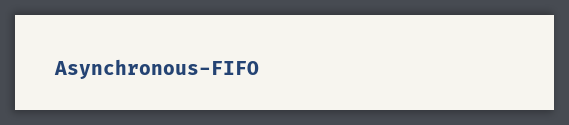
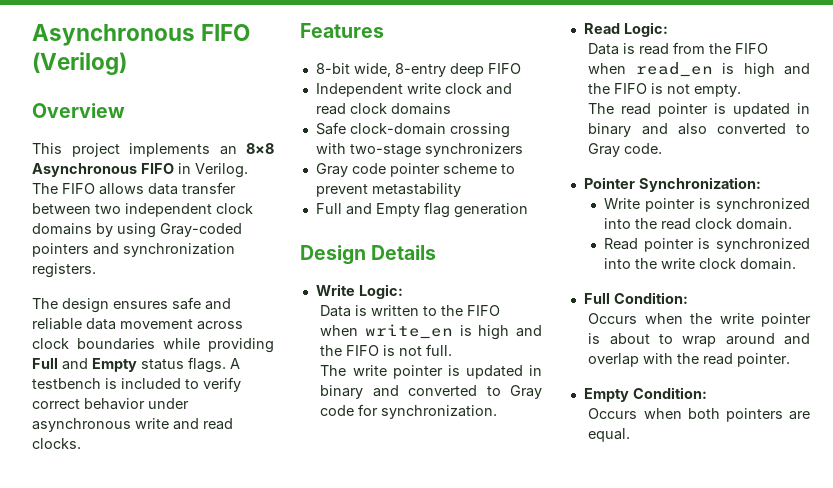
- Asynchronous-FIFO
+ Asynchronous FIFO (Verilog)
+ Overview
+ This project implements an 8×8 Asynchronous FIFO in Verilog. The FIFO allows data transfer between two independent clock domains by using Gray-coded pointers and synchronization registers.
+ The design ensures safe and reliable data movement across clock boundaries while providing Full and Empty status flags. A testbench is included to verify correct behavior under asynchronous write and read clocks.
+ Features
+ 8-bit wide, 8-entry deep FIFO
+ Independent write clock and read clock domains
+ Safe clock-domain crossing with two-stage synchronizers
+ Gray code pointer scheme to prevent metastability
+ Full and Empty flag generation
+ Design Details
+ Write Logic:
+ Data is written to the FIFO when write_en is high and the FIFO is not full.
+ The write pointer is updated in binary and converted to Gray code for synchronization.
+ Read Logic:
+ Data is read from the FIFO when read_en is high and the FIFO is not empty.
+ The read pointer is updated in binary and also converted to Gray code.
+ Pointer Synchronization:
+ Write pointer is synchronized into the read clock domain.
+ Read pointer is synchronized into the write clock domain.
+ Full Condition:
+ Occurs when the write pointer is about to wrap around and overlap with the read pointer.
+ Empty Condition:
+ Occurs when both pointers are equal.

